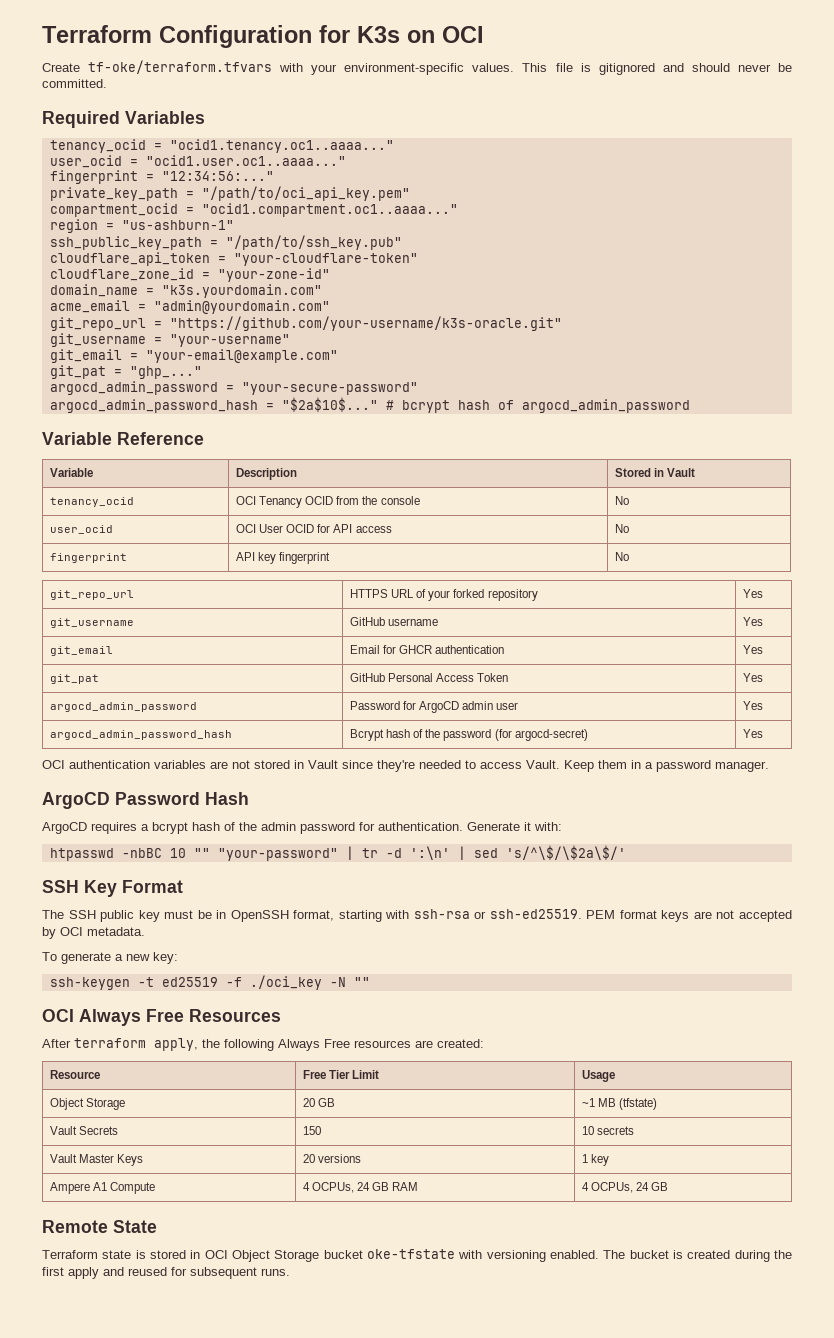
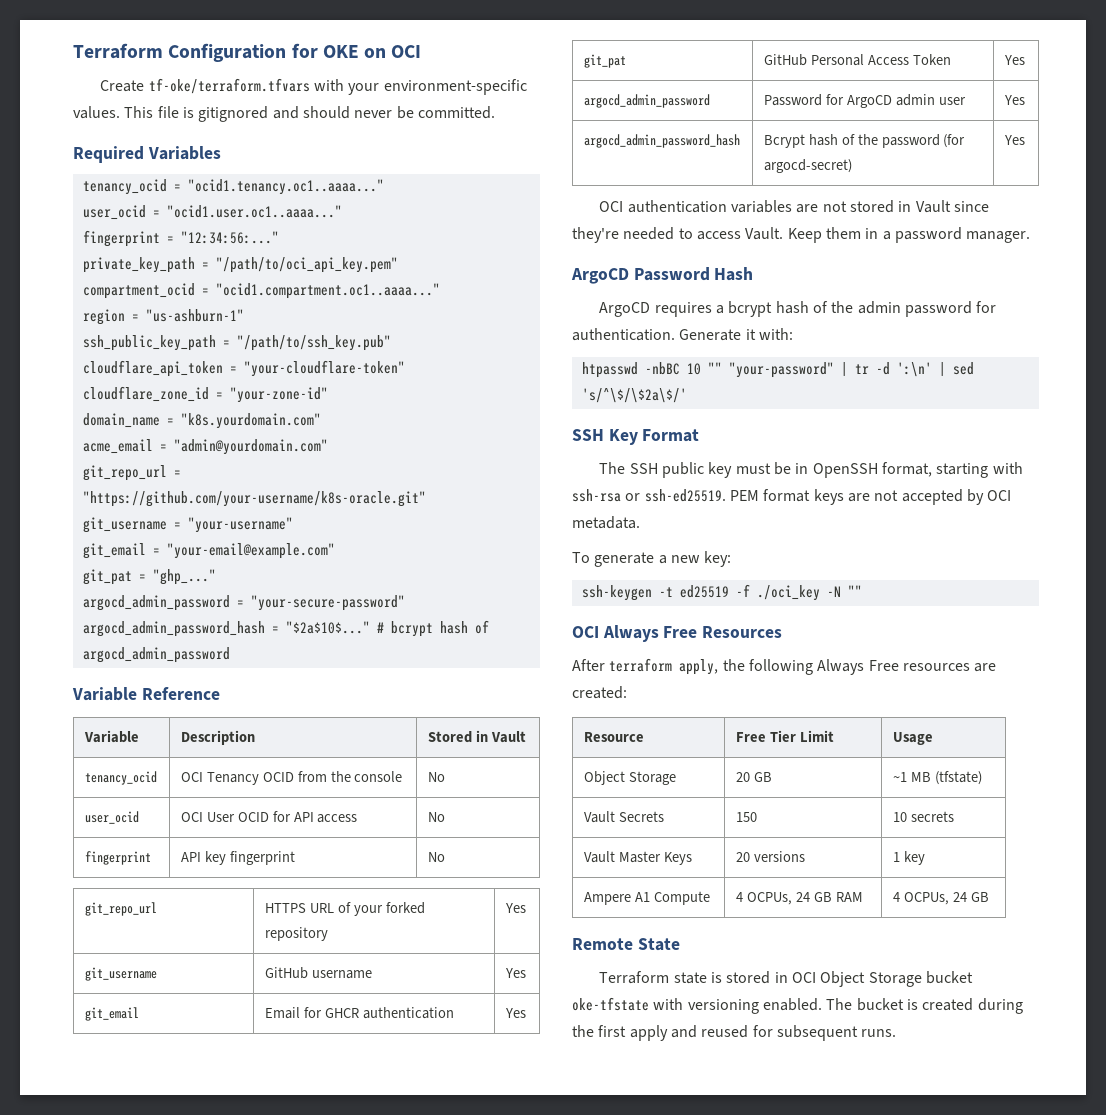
- Terraform Configuration for K3s on OCI
+ Terraform Configuration for OKE on OCI
- domain_name = "k3s.yourdomain.com"
+ domain_name = "k8s.yourdomain.com"
- git_repo_url = "https://github.com/your-username/k3s-oracle.git"
+ git_repo_url = "https://github.com/your-username/k8s-oracle.git"

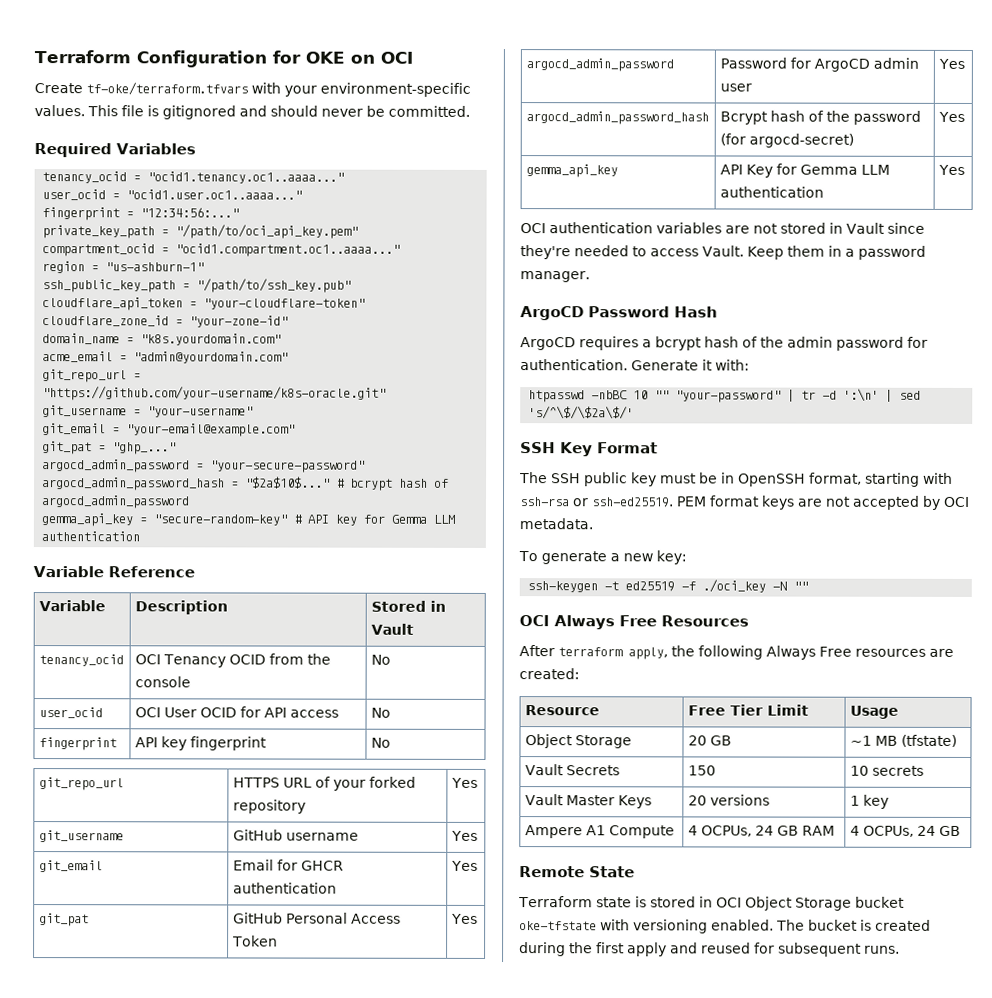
+ gemma_api_key = "secure-random-key" # API key for Gemma LLM authentication
+ gemma_api_key | API Key for Gemma LLM authentication | Yes

